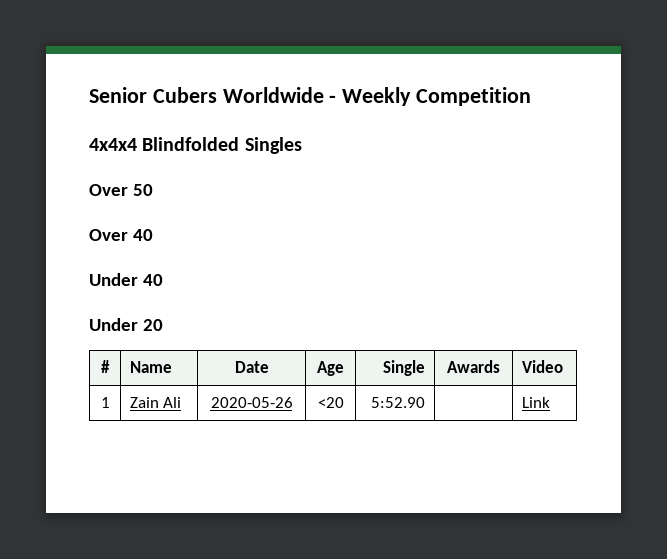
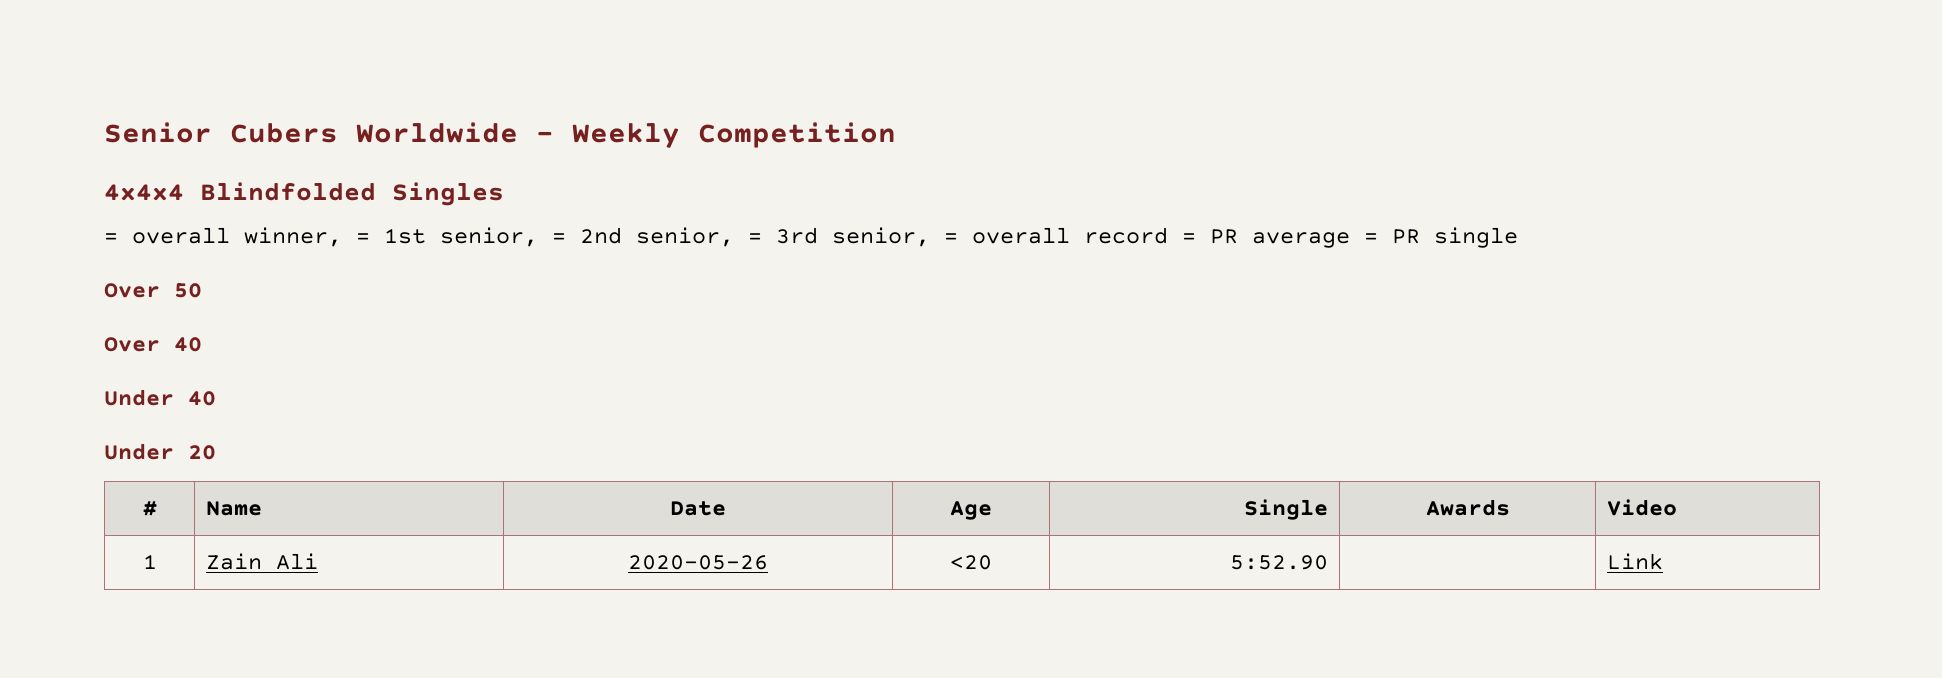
+ = overall winner, = 1st senior, = 2nd senior, = 3rd senior, = overall record = PR average = PR single

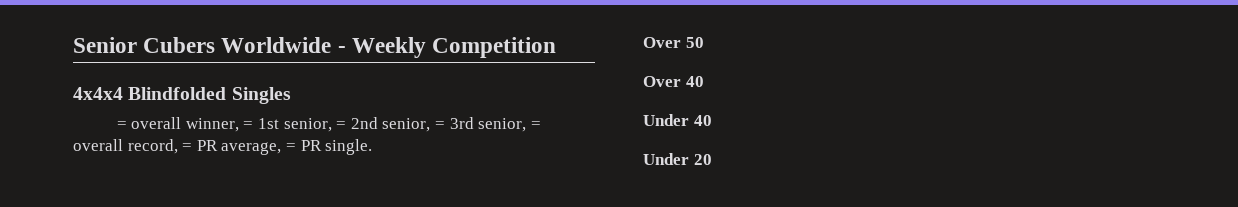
- = overall winner, = 1st senior, = 2nd senior, = 3rd senior, = overall record = PR average = PR single
+ = overall winner, = 1st senior, = 2nd senior, = 3rd senior, = overall record, = PR average, = PR single.
- # | Name | Date | Age | Single | Awards | Video
- 1 | Zain Ali | 2020-05-26 | <20 | 5:52.90 | | Link

